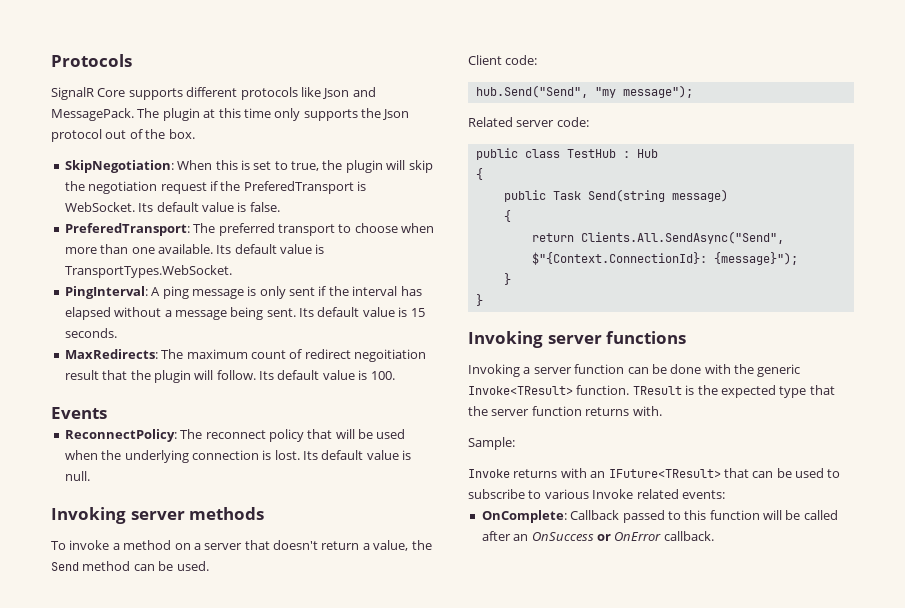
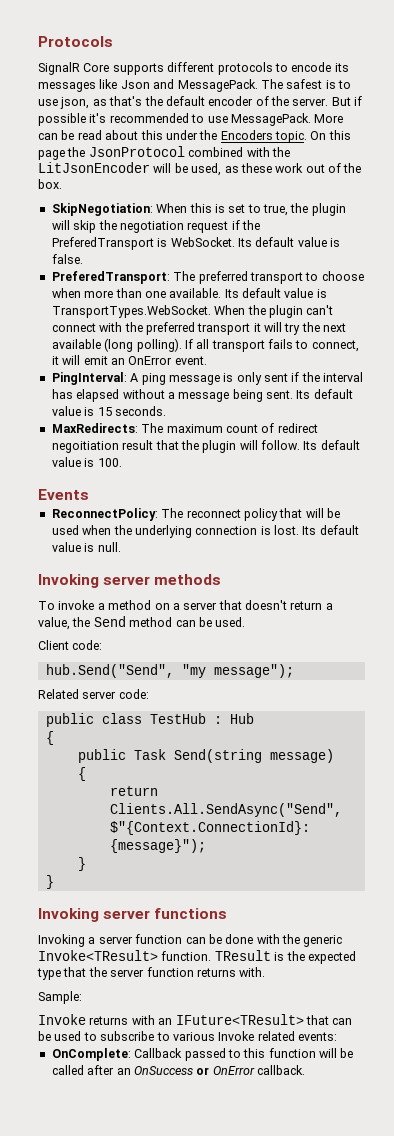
- SignalR Core supports different protocols like Json and MessagePack.
+ SignalR Core supports different protocols to encode its messages like Json and MessagePack.
- The plugin at this time only supports the Json protocol out of the box.
+ The safest is to use json, as that's the default encoder of the server. But if possible it's recommended to use MessagePack. More can be read about this under the Encoders topic. On this page the JsonProtocol combined with the LitJsonEncoder will be used, as these work out of the box.
- Its default value is TransportTypes.WebSocket.
+ Its default value is TransportTypes.WebSocket. When the plugin can't connect with the preferred transport it will try the next available (long polling). If all transport fails to connect, it will emit an OnError event.

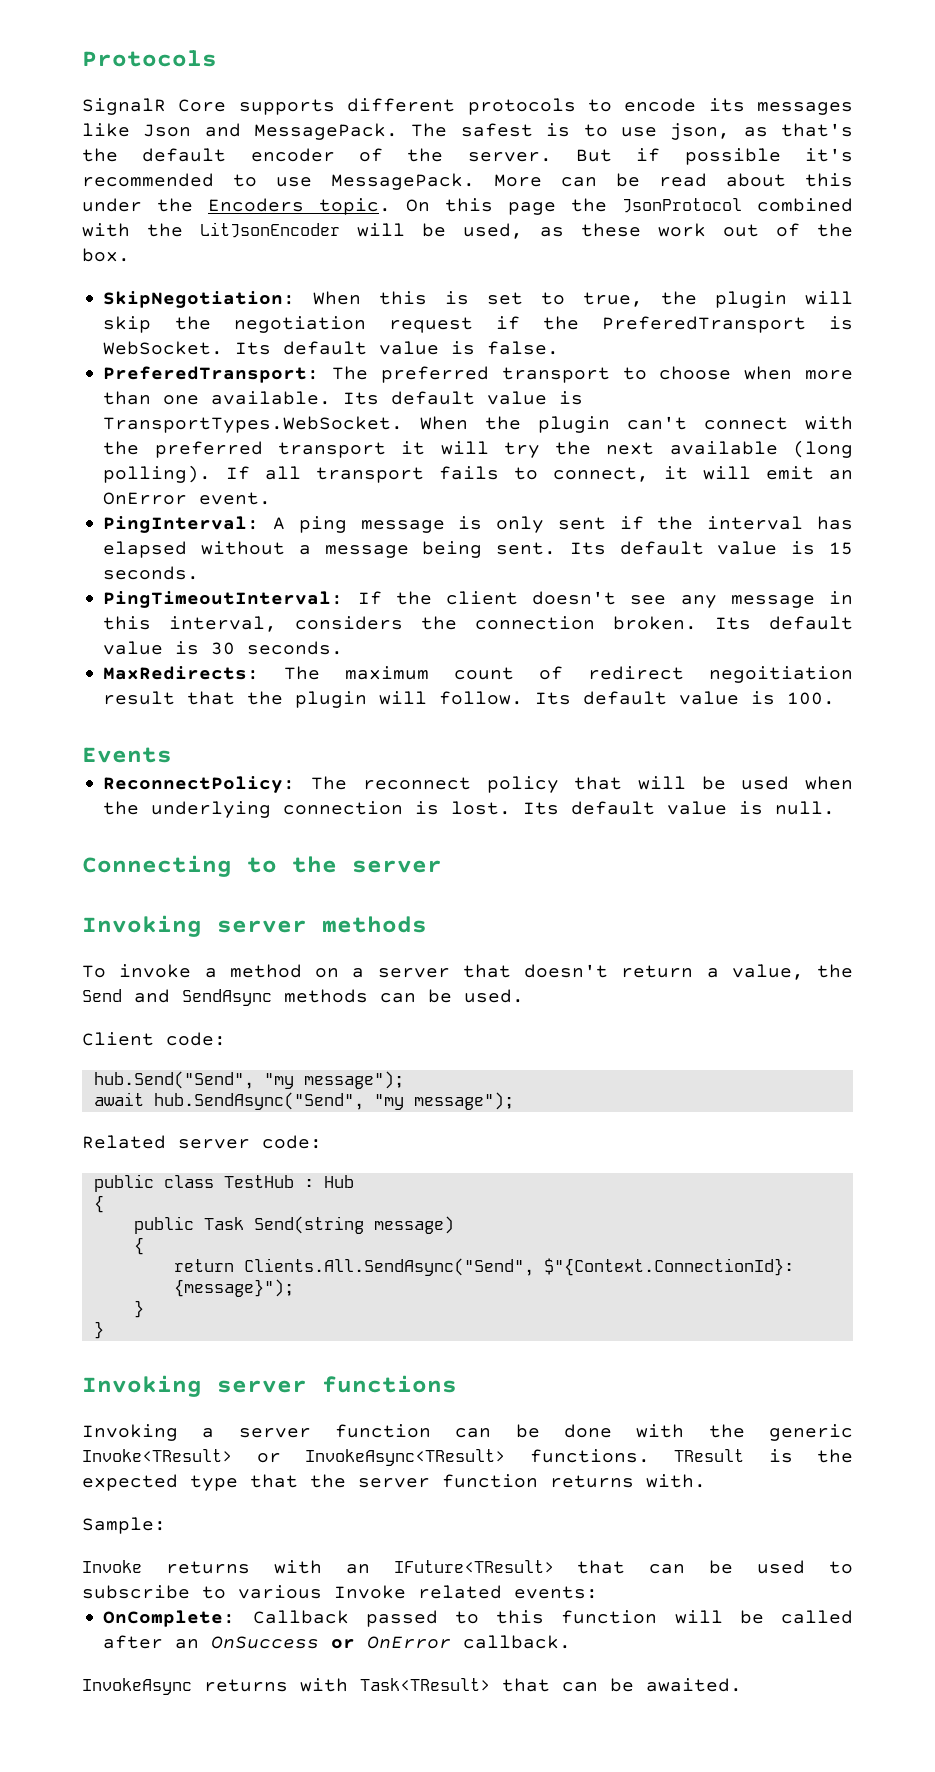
+ PingTimeoutInterval: If the client doesn't see any message in this interval, considers the connection broken. Its default value is 30 seconds.
+ Connecting to the server
- To invoke a method on a server that doesn't return a value, the Send method can be used.
+ To invoke a method on a server that doesn't return a value, the Send and SendAsync methods can be used.
+ await hub.SendAsync("Send", "my message");
- Invoking a server function can be done with the generic Invoke<TResult> function.
+ Invoking a server function can be done with the generic Invoke<TResult> or InvokeAsync<TResult> functions.
+ InvokeAsync returns with Task<TResult> that can be awaited.

